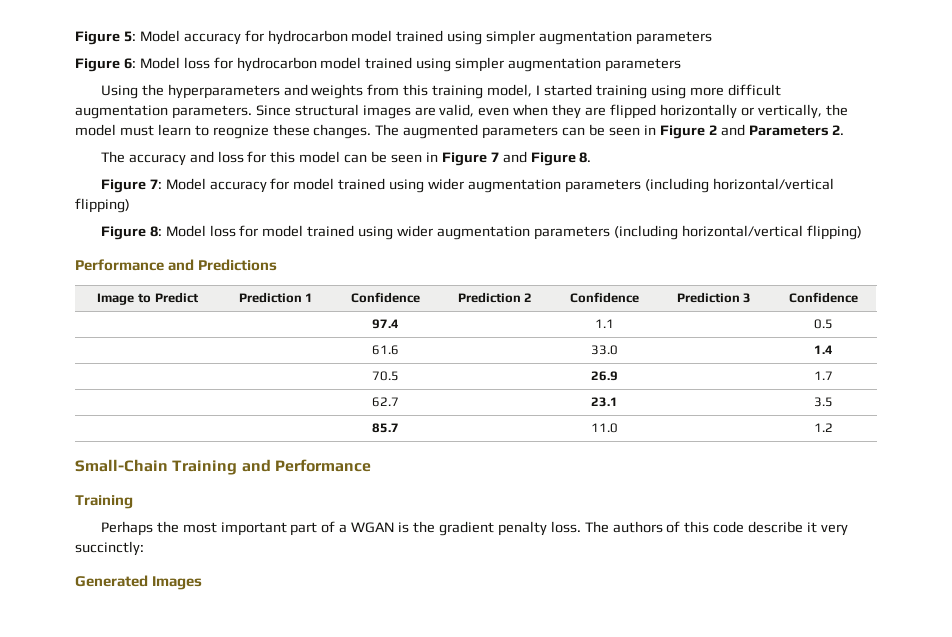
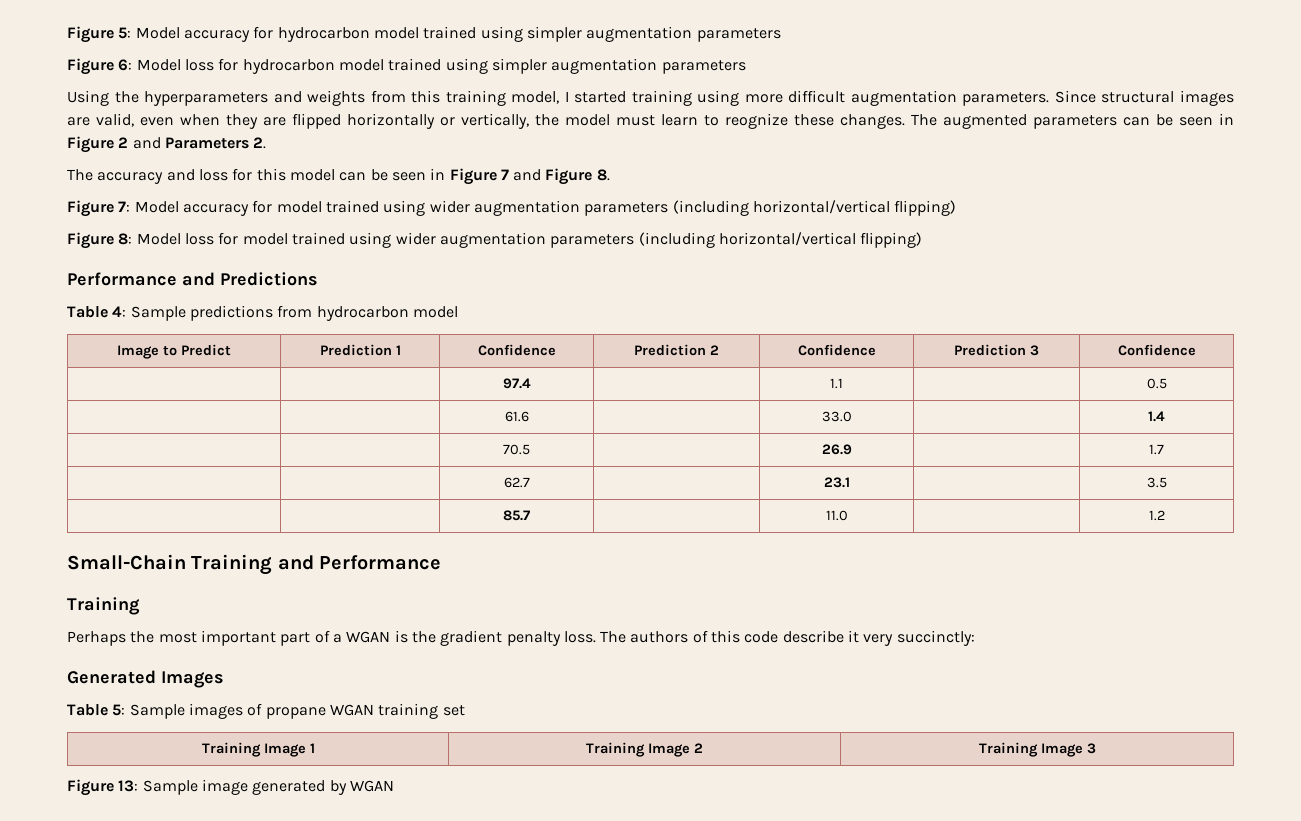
+ Table 4: Sample predictions from hydrocarbon model
+ Table 5: Sample images of propane WGAN training set
+ Training Image 1 | Training Image 2 | Training Image 3
+ Figure 13: Sample image generated by WGAN

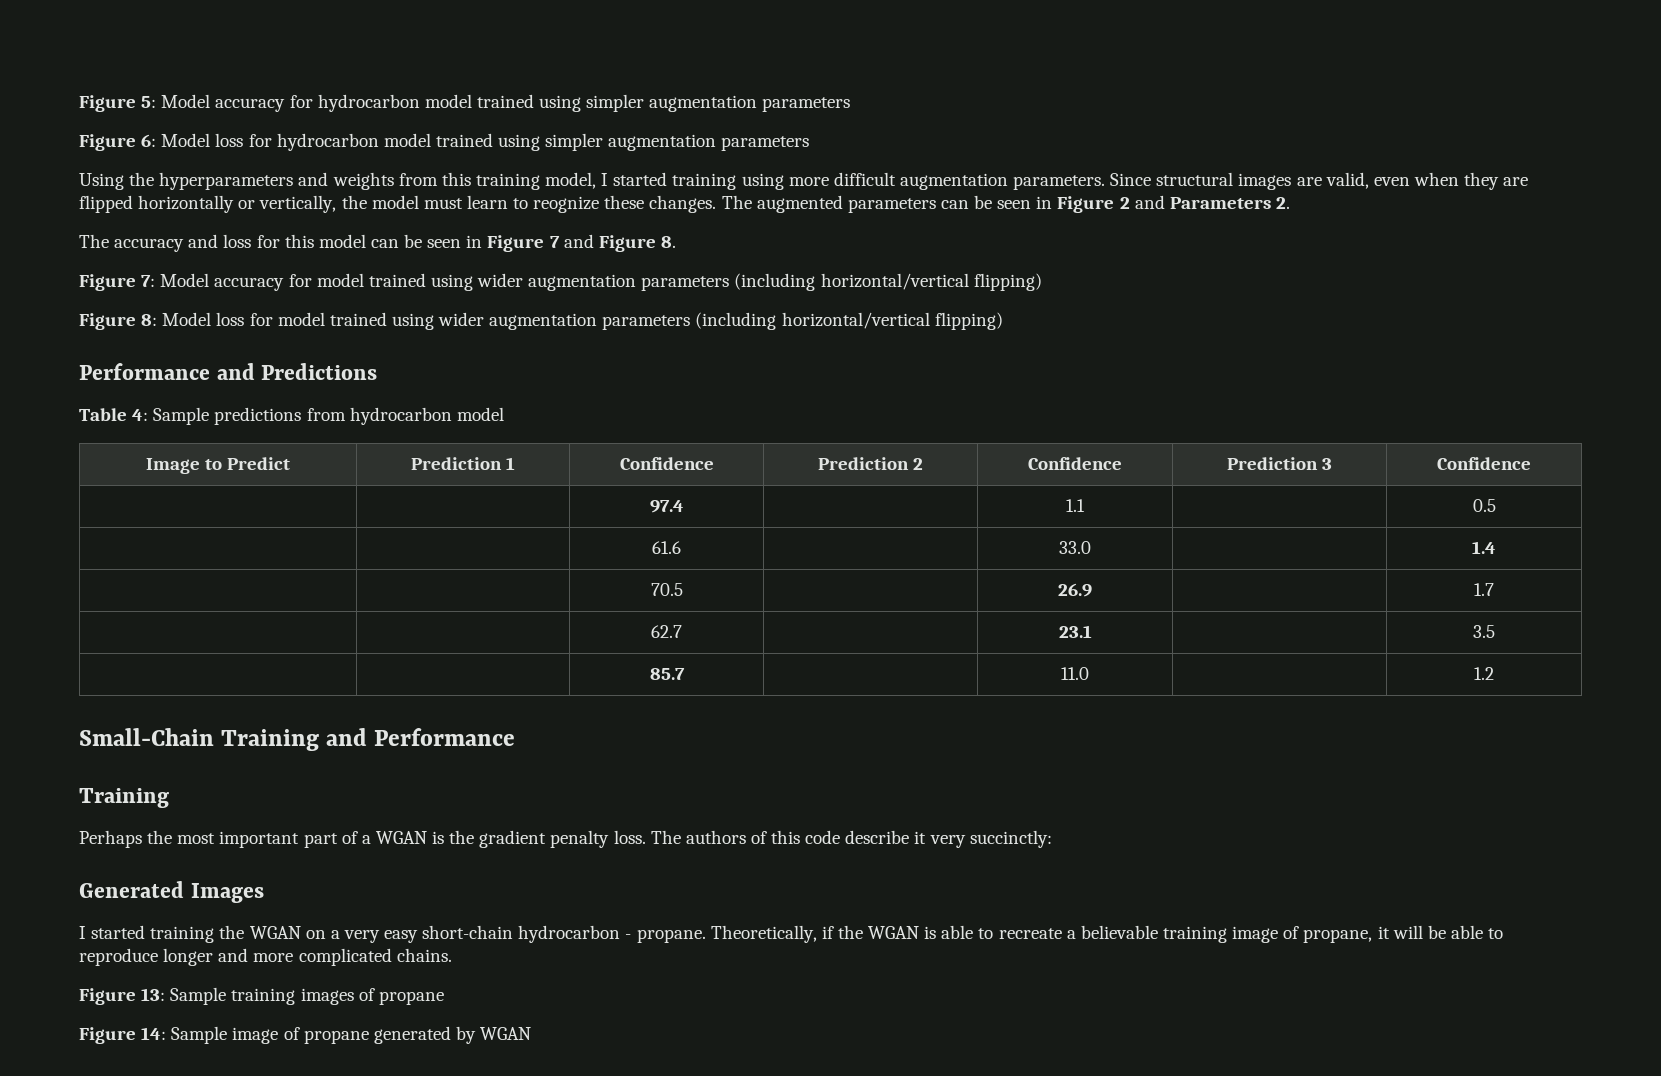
- Table 5: Sample images of propane WGAN training set
- Training Image 1 | Training Image 2 | Training Image 3
- Figure 13: Sample image generated by WGAN
+ I started training the WGAN on a very easy short-chain hydrocarbon - propane. Theoretically, if the WGAN is able to recreate a believable training image of propane, it will be able to reproduce longer and more complicated chains.
+ Figure 13: Sample training images of propane
+ Figure 14: Sample image of propane generated by WGAN

